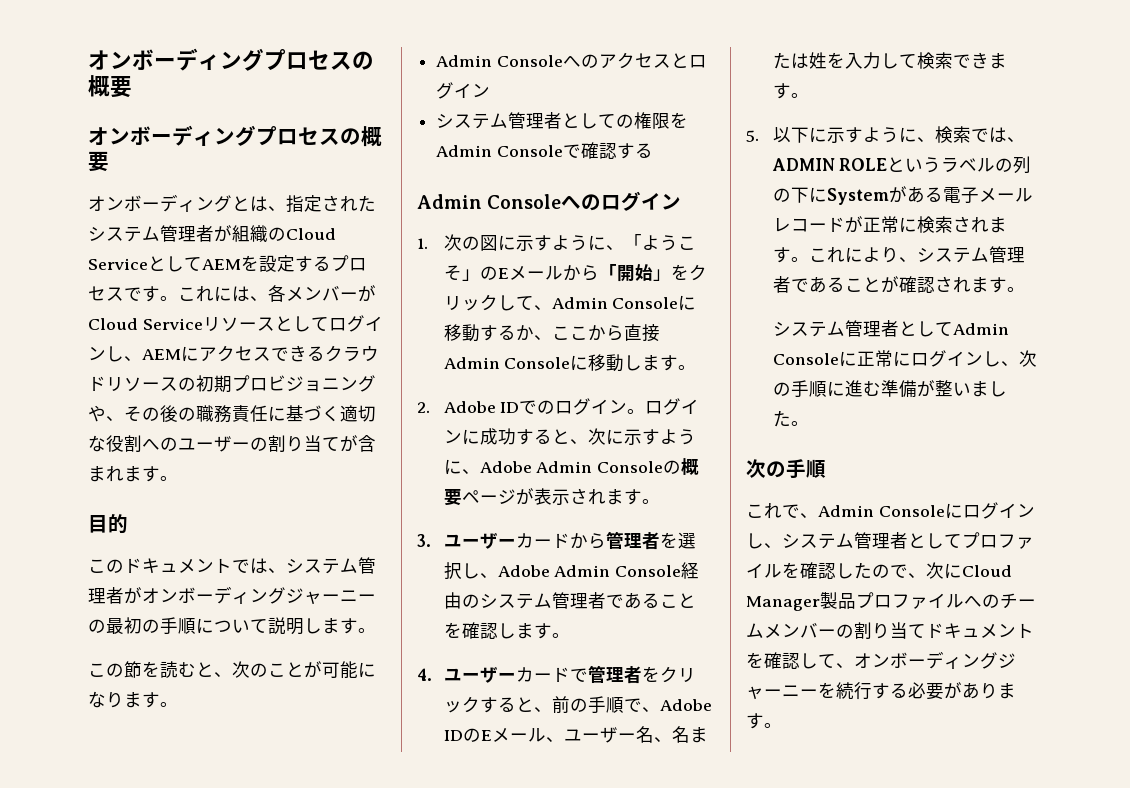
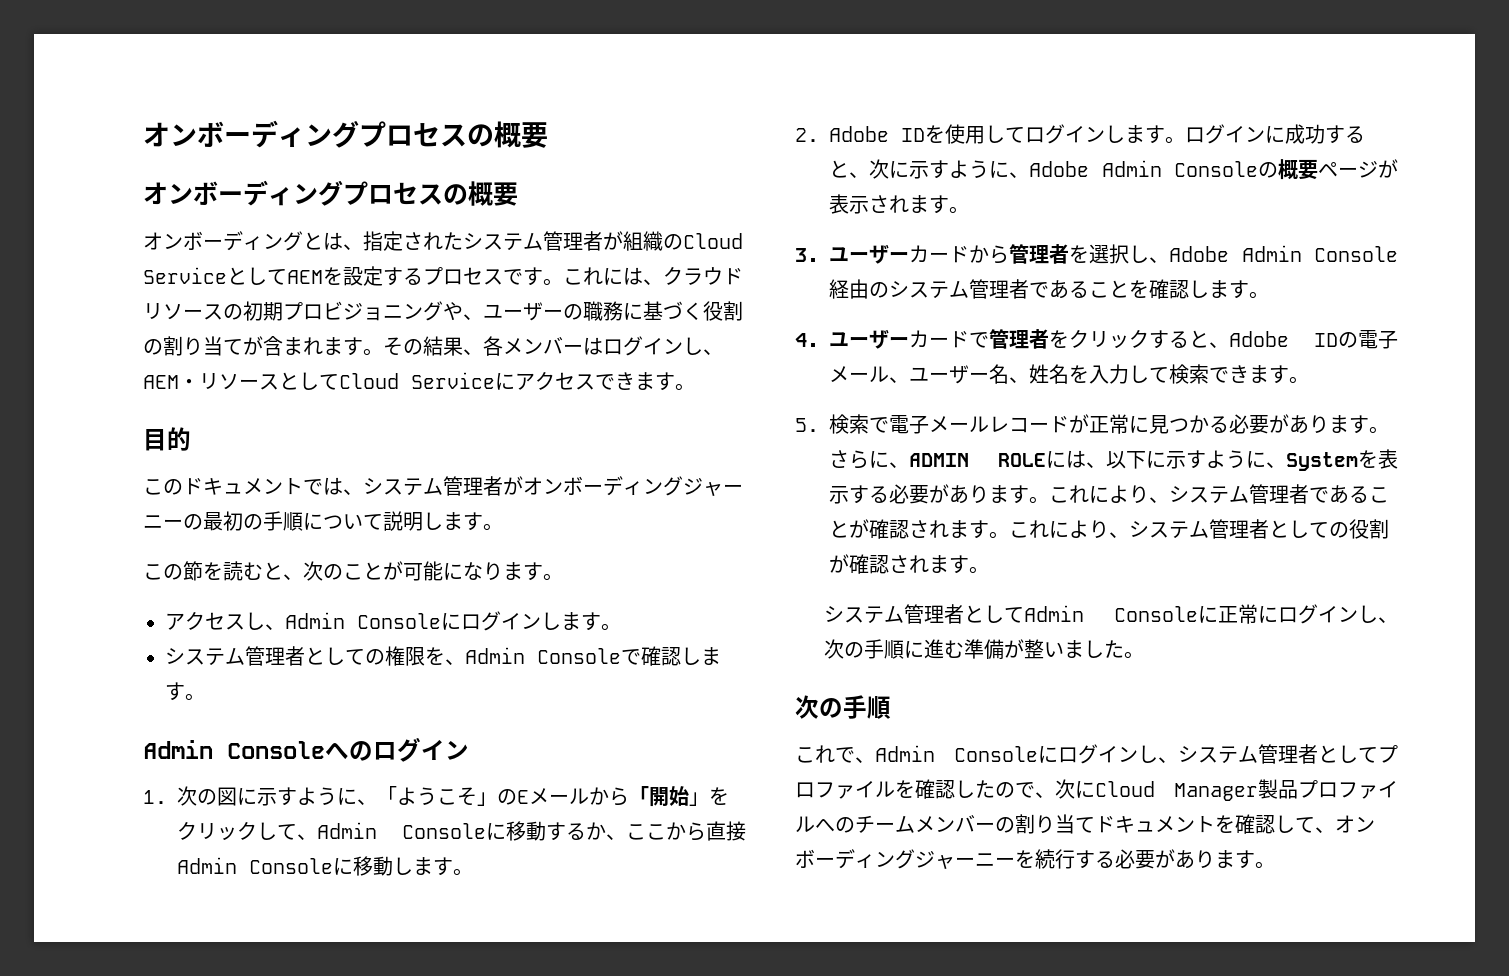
- これには、各メンバーがCloud Serviceリソースとしてログインし、AEMにアクセスできるクラウドリソースの初期プロビジョニングや、その後の職務責任に基づく適切な役割へのユーザーの割り当てが含まれます。
+ これには、クラウドリソースの初期プロビジョニングや、ユーザーの職務に基づく役割の割り当てが含まれます。その結果、各メンバーはログインし、AEM・リソースとしてCloud Serviceにアクセスできます。
- Admin Consoleへのアクセスとログイン
+ アクセスし、Admin Consoleにログインします。
- システム管理者としての権限をAdmin Consoleで確認する
+ システム管理者としての権限を、Admin Consoleで確認します。
- 2. Adobe IDでのログイン。
+ 2. Adobe IDを使用してログインします。
- 4.ユーザーカードで管理者をクリックすると、前の手順で、Adobe IDのEメール、ユーザー名、名または姓を入力して検索できます。
+ 4.ユーザーカードで管理者をクリックすると、Adobe IDの電子メール、ユーザー名、姓名を入力して検索できます。
- 5.以下に示すように、検索では、ADMIN ROLEというラベルの列の下にSystemがある電子メールレコードが正常に検索されます。
+ 5.検索で電子メールレコードが正常に見つかる必要があります。さらに、ADMIN ROLEには、以下に示すように、Systemを表示する必要があります。
+ これにより、システム管理者としての役割が確認されます。

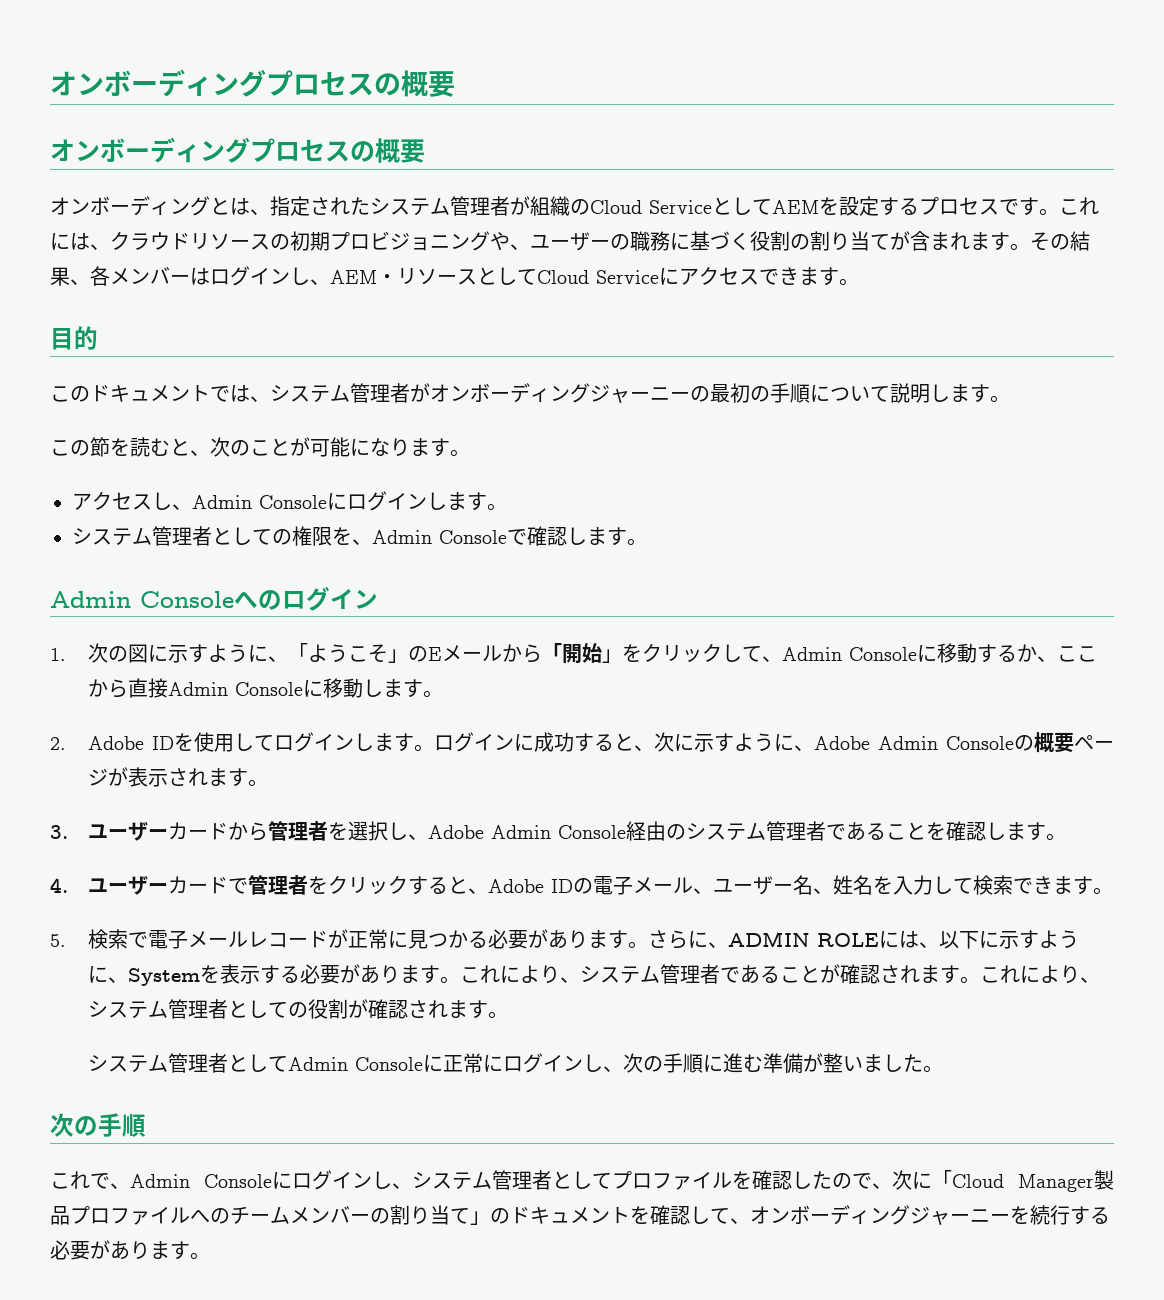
- これで、Admin Consoleにログインし、システム管理者としてプロファイルを確認したので、次にCloud Manager製品プロファイルへのチームメンバーの割り当てドキュメントを確認して、オンボーディングジャーニーを続行する必要があります。
+ これで、Admin Consoleにログインし、システム管理者としてプロファイルを確認したので、次に「Cloud Manager製品プロファイルへのチームメンバーの割り当て」のドキュメントを確認して、オンボーディングジャーニーを続行する必要があります。

